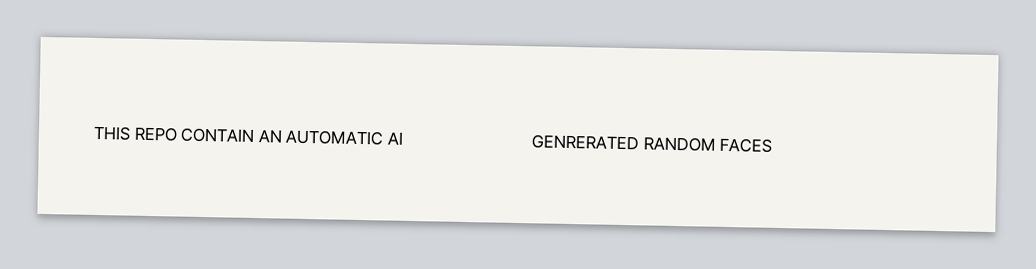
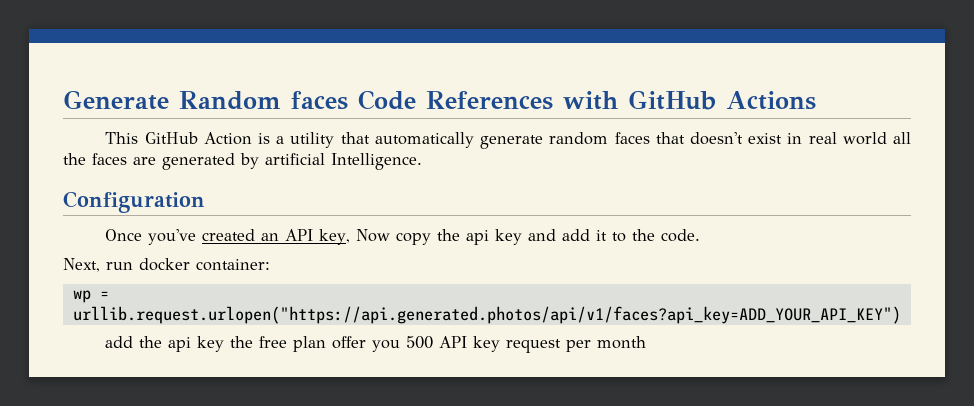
- THIS REPO CONTAIN AN AUTOMATIC AI GENRERATED RANDOM FACES
+ Generate Random faces Code References with GitHub Actions
+ This GitHub Action is a utility that automatically generate random faces that doesn't exist in real world all the faces are generated by artificial Intelligence.
+ Configuration
+ Once you've created an API key, Now copy the api key and add it to the code.
+ Next, run docker container:
+ wp = urllib.request.urlopen("https://api.generated.photos/api/v1/faces?api_key=ADD_YOUR_API_KEY")
+ add the api key the free plan offer you 500 API key request per month

